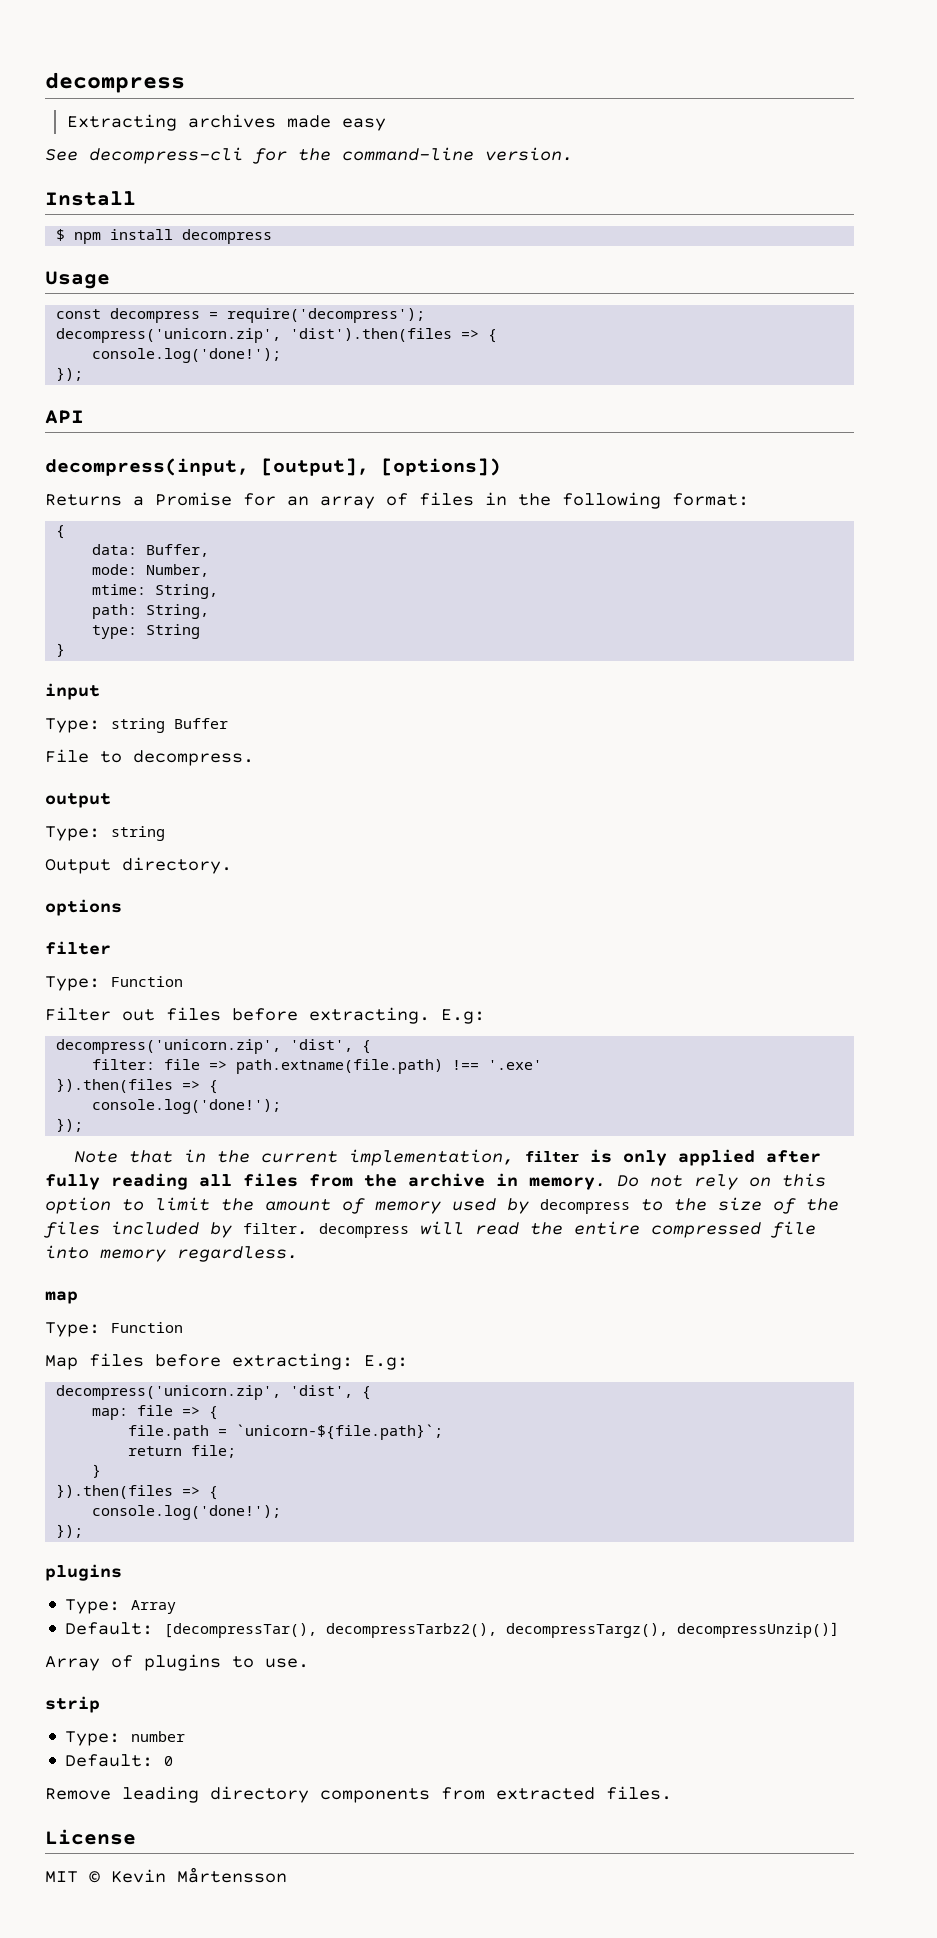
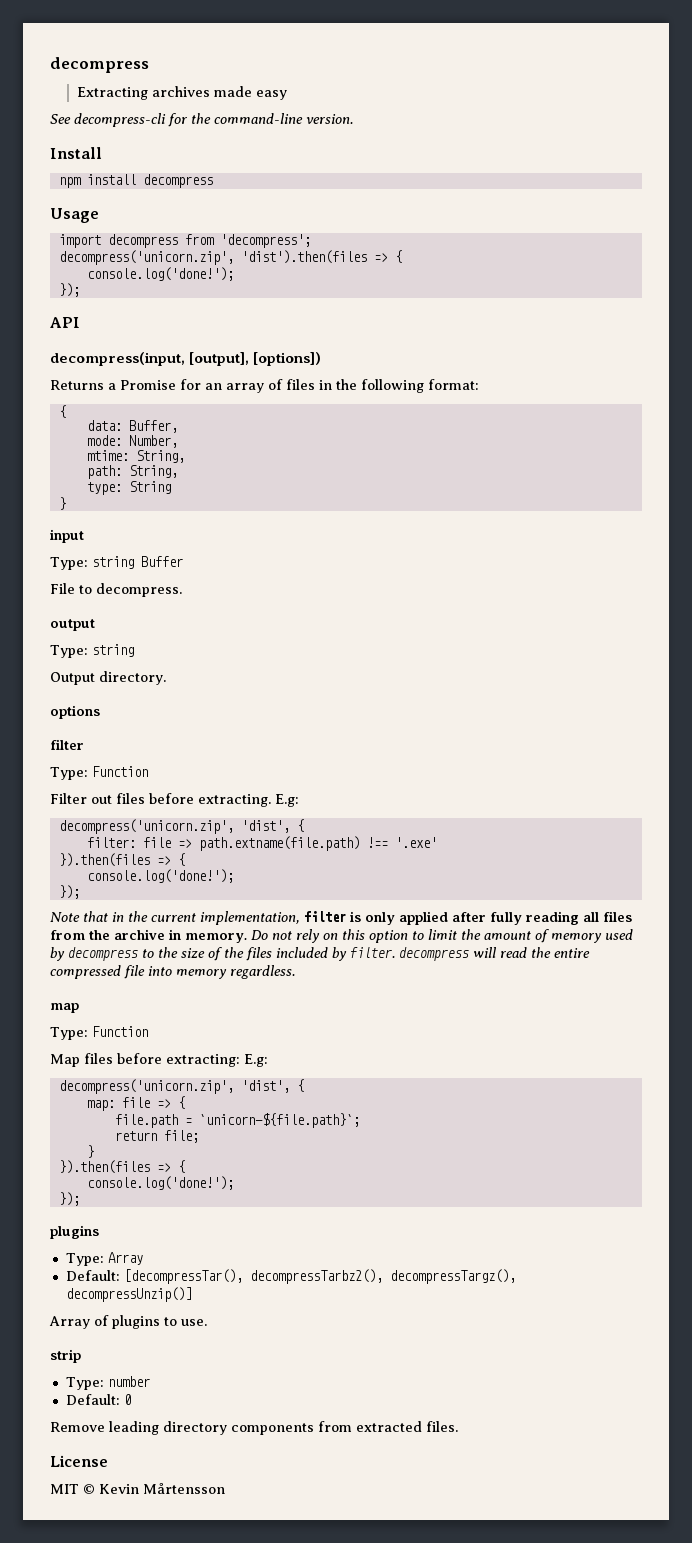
- $ npm install decompress
+ npm install decompress
- const decompress = require('decompress');
+ import decompress from 'decompress';

